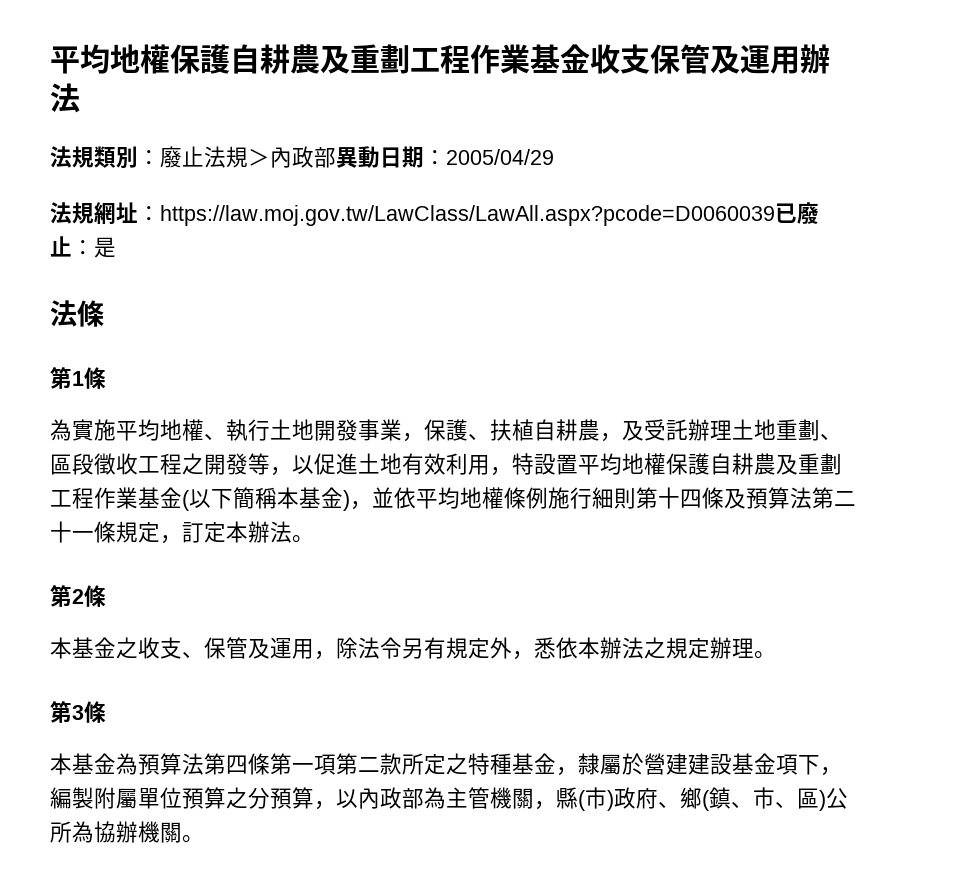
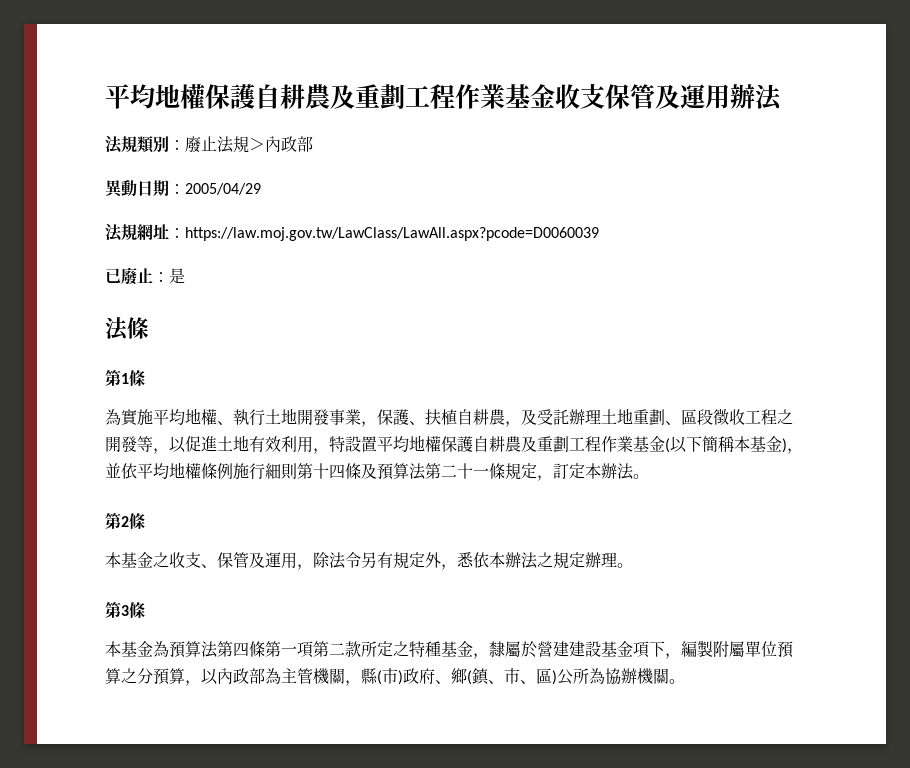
- 法規類別：廢止法規＞內政部異動日期：2005/04/29
+ 法規類別：廢止法規＞內政部
+ 異動日期：2005/04/29
- 法規網址：https://law.moj.gov.tw/LawClass/LawAll.aspx?pcode=D0060039已廢止：是
+ 法規網址：https://law.moj.gov.tw/LawClass/LawAll.aspx?pcode=D0060039
+ 已廢止：是

